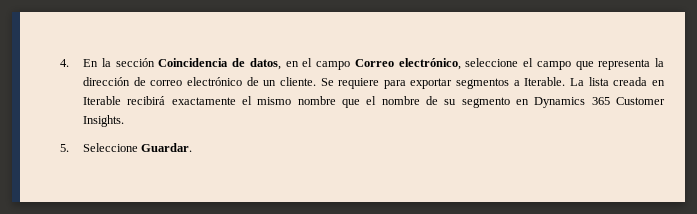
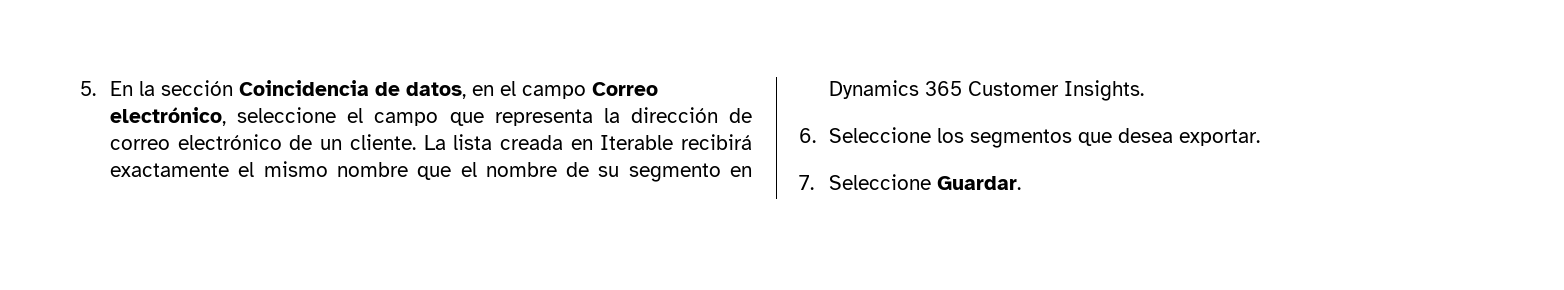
- 4. En la sección Coincidencia de datos, en el campo Correo electrónico, seleccione el campo que representa la dirección de correo electrónico de un cliente.
+ 5. En la sección Coincidencia de datos, en el campo Correo electrónico, seleccione el campo que representa la dirección de correo electrónico de un cliente.
- Se requiere para exportar segmentos a Iterable.
- 5. Seleccione Guardar.
+ 6. Seleccione los segmentos que desea exportar.
+ 7. Seleccione Guardar.

